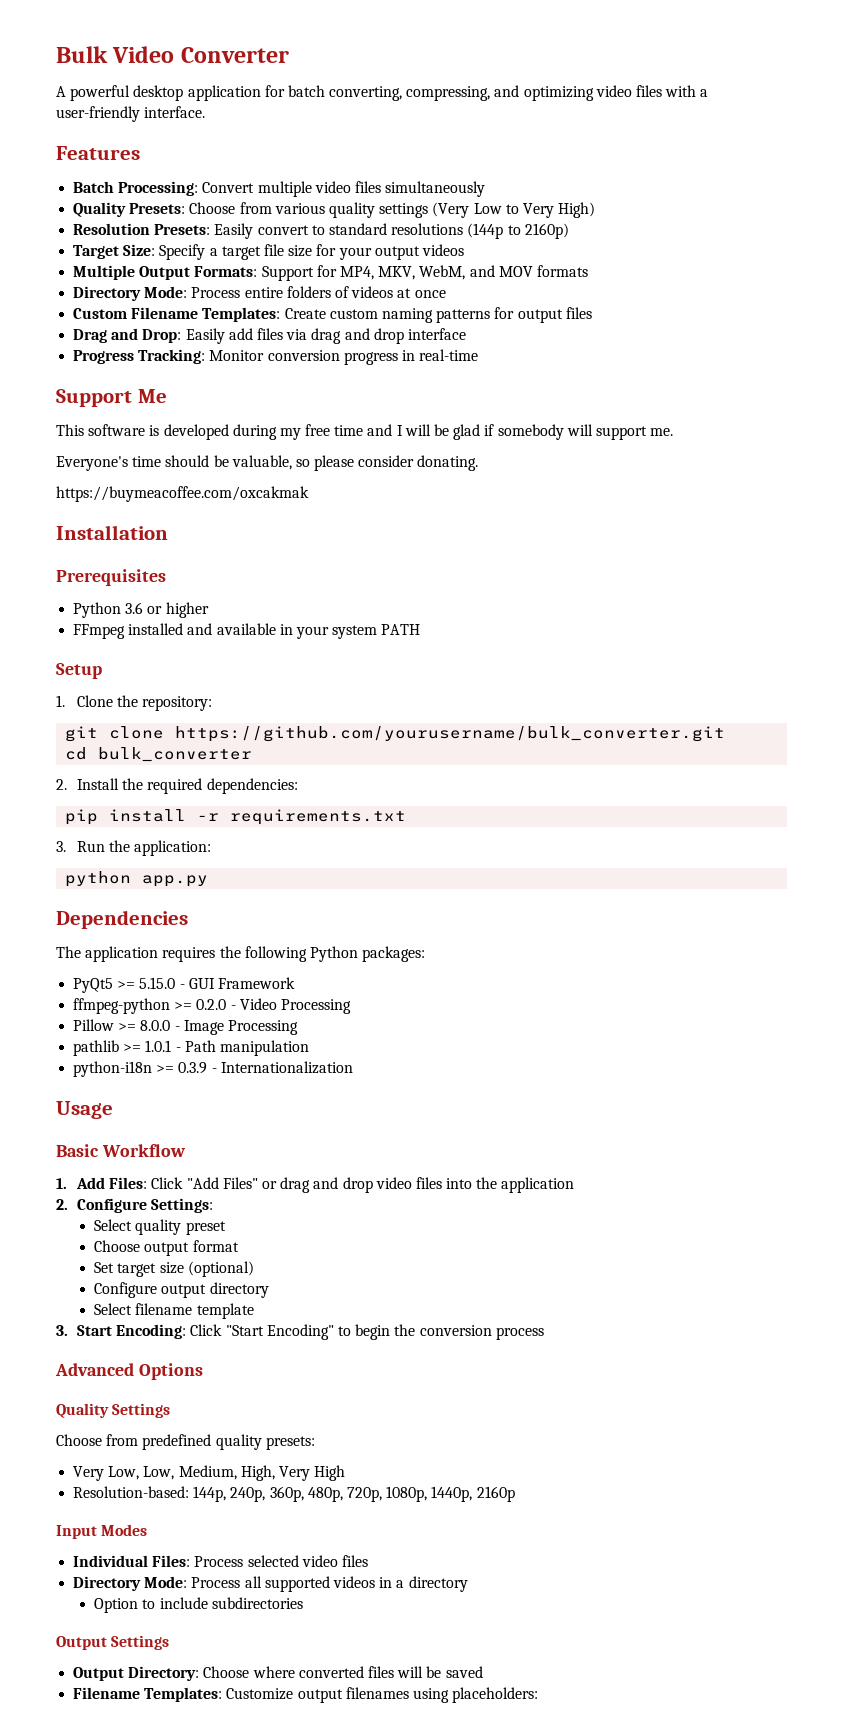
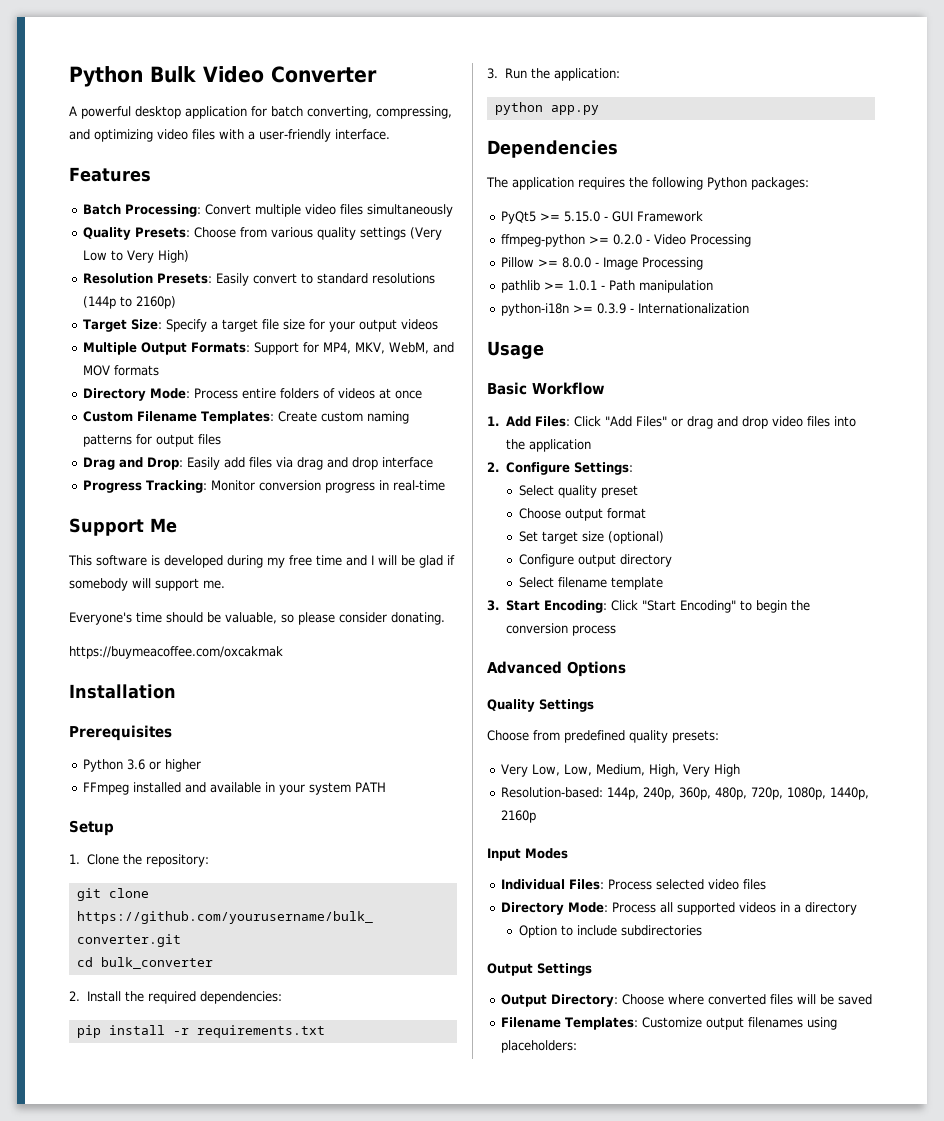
- Bulk Video Converter
+ Python Bulk Video Converter

